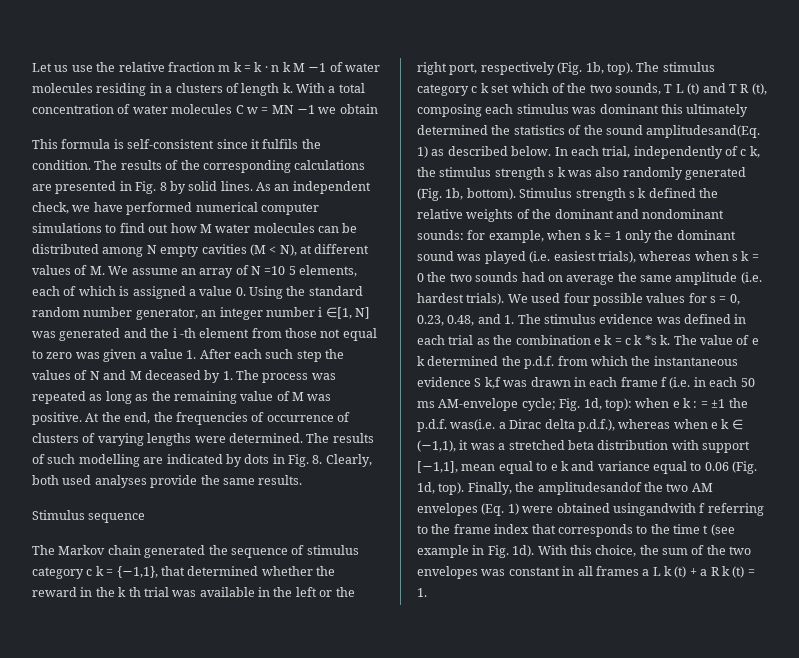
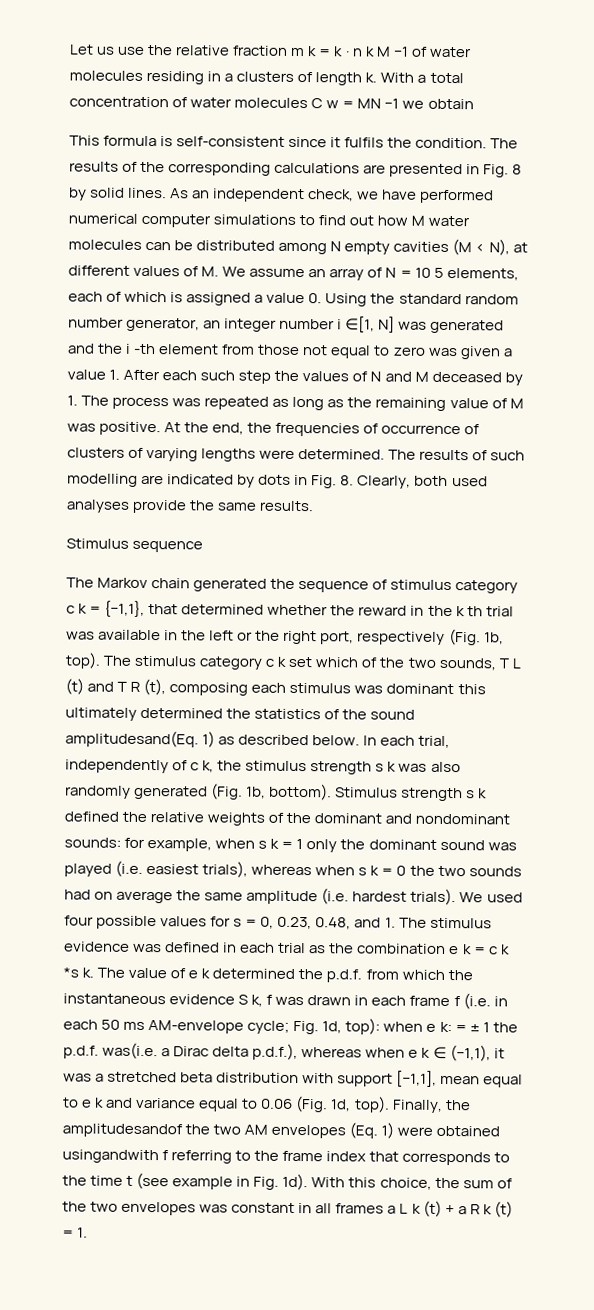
- As an independent check, we have performed numerical computer simulations to find out how M water molecules can be distributed among N empty cavities (M < N), at different values of M. We assume an array of N =10 5 elements, each of which is assigned a value 0. Using the standard random number generator, an integer number i ∈[1, N] was generated and the i -th element from those not equal to zero was given a value 1. After each such step the values of N and M deceased by 1. The process was repeated as long as the remaining value of M was positive.
+ As an independent check, we have performed numerical computer simulations to find out how M water molecules can be distributed among N empty cavities (M < N), at different values of M. We assume an array of N = 10 5 elements, each of which is assigned a value 0. Using the standard random number generator, an integer number i ∈[1, N] was generated and the i -th element from those not equal to zero was given a value 1. After each such step the values of N and M deceased by 1. The process was repeated as long as the remaining value of M was positive.
- The value of e k determined the p.d.f. from which the instantaneous evidence S k,f was drawn in each frame f (i.e. in each 50 ms AM-envelope cycle;
+ The value of e k determined the p.d.f. from which the instantaneous evidence S k, f was drawn in each frame f (i.e. in each 50 ms AM-envelope cycle;
- when e k : = ±1 the p.d.f. was(i.e. a Dirac delta p.d.f.), whereas when e k ∈ (−1,1), it was a stretched beta distribution with support [−1,1], mean equal to e k and variance equal to 0.06 (Fig. 1d, top).
+ when e k: = ± 1 the p.d.f. was(i.e. a Dirac delta p.d.f.), whereas when e k ∈ (−1,1), it was a stretched beta distribution with support [−1,1], mean equal to e k and variance equal to 0.06 (Fig. 1d, top).

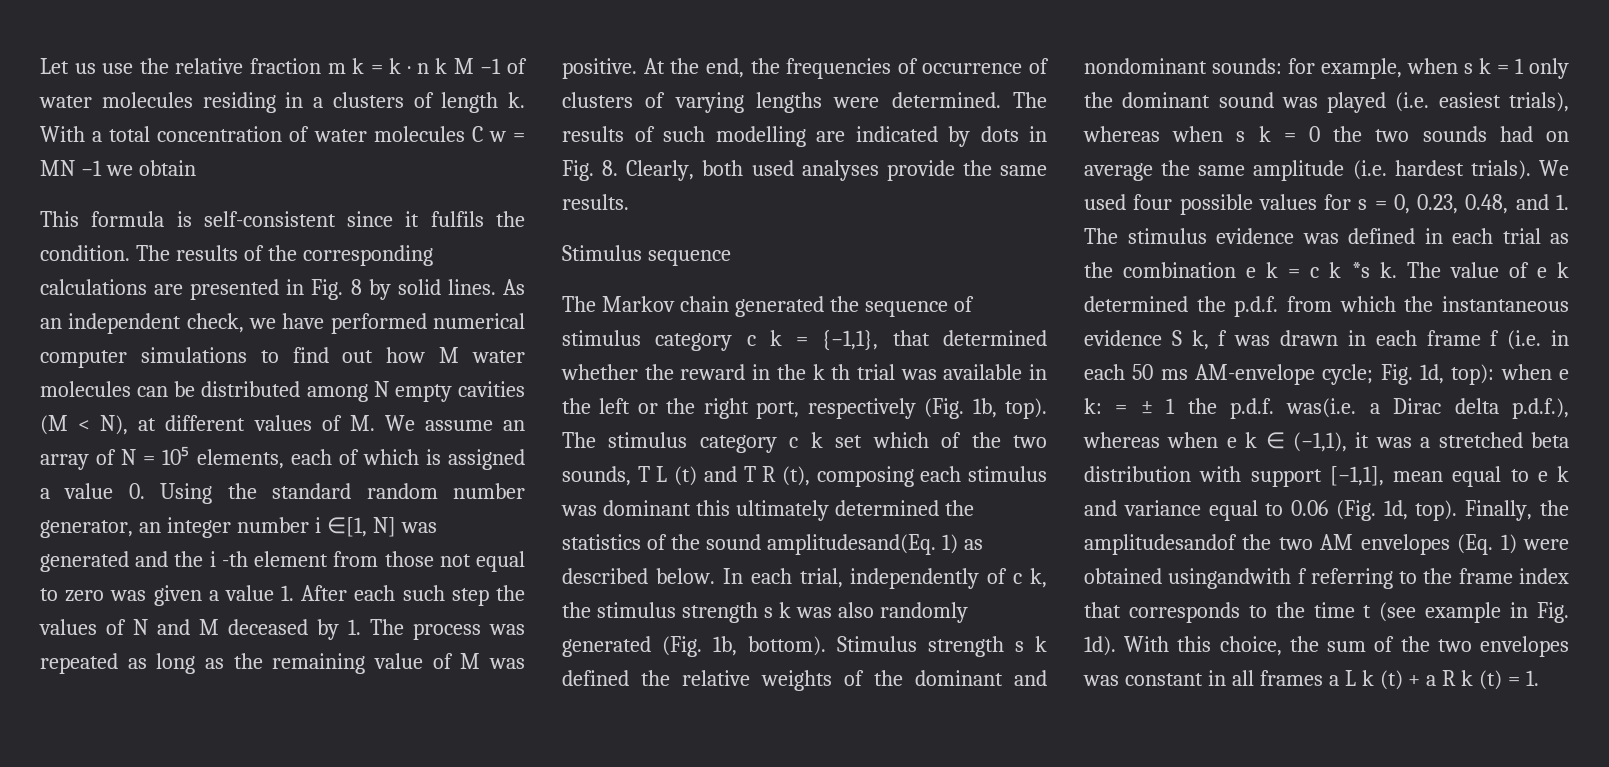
- As an independent check, we have performed numerical computer simulations to find out how M water molecules can be distributed among N empty cavities (M < N), at different values of M. We assume an array of N = 10 5 elements, each of which is assigned a value 0. Using the standard random number generator, an integer number i ∈[1, N] was generated and the i -th element from those not equal to zero was given a value 1. After each such step the values of N and M deceased by 1. The process was repeated as long as the remaining value of M was positive.
+ As an independent check, we have performed numerical computer simulations to find out how M water molecules can be distributed among N empty cavities (M < N), at different values of M. We assume an array of N = 10⁵ elements, each of which is assigned a value 0. Using the standard random number generator, an integer number i ∈[1, N] was generated and the i -th element from those not equal to zero was given a value 1. After each such step the values of N and M deceased by 1. The process was repeated as long as the remaining value of M was positive.

